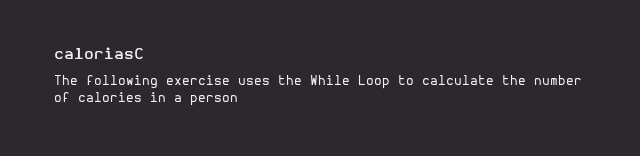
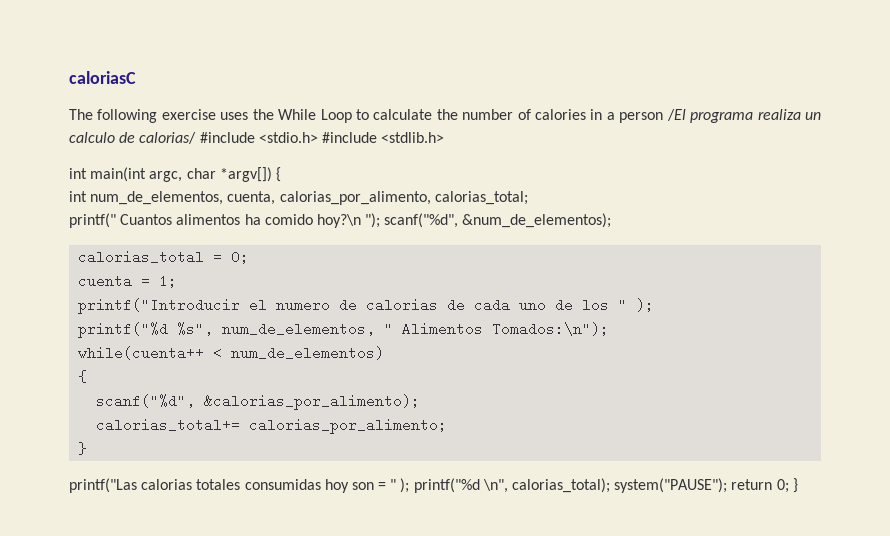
- The following exercise uses the While Loop to calculate the number of calories in a person
+ The following exercise uses the While Loop to calculate the number of calories in a person /El programa realiza un calculo de calorias/ #include <stdio.h> #include <stdlib.h>
+ int main(int argc, char *argv[]) {
+ int num_de_elementos, cuenta, calorias_por_alimento, calorias_total;
+ printf(" Cuantos alimentos ha comido hoy?\n "); scanf("%d", &num_de_elementos);
+ calorias_total = 0;
+ cuenta = 1;
+ printf("Introducir el numero de calorias de cada uno de los " );
+ printf("%d %s", num_de_elementos, " Alimentos Tomados:\n");
+ while(cuenta++ < num_de_elementos)
+ {
+ scanf("%d", &calorias_por_alimento);
+ calorias_total+= calorias_por_alimento;
+ }
+ printf("Las calorias totales consumidas hoy son = " ); printf("%d \n", calorias_total); system("PAUSE"); return 0; }

